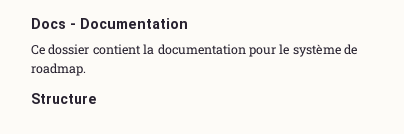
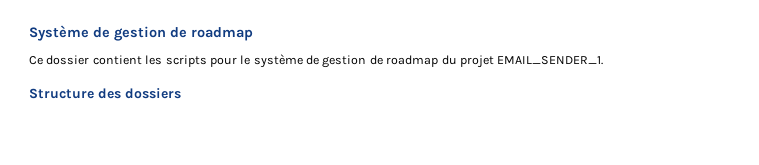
- Docs - Documentation
+ Système de gestion de roadmap
- Ce dossier contient la documentation pour le système de roadmap.
+ Ce dossier contient les scripts pour le système de gestion de roadmap du projet EMAIL_SENDER_1.
- Structure
+ Structure des dossiers

